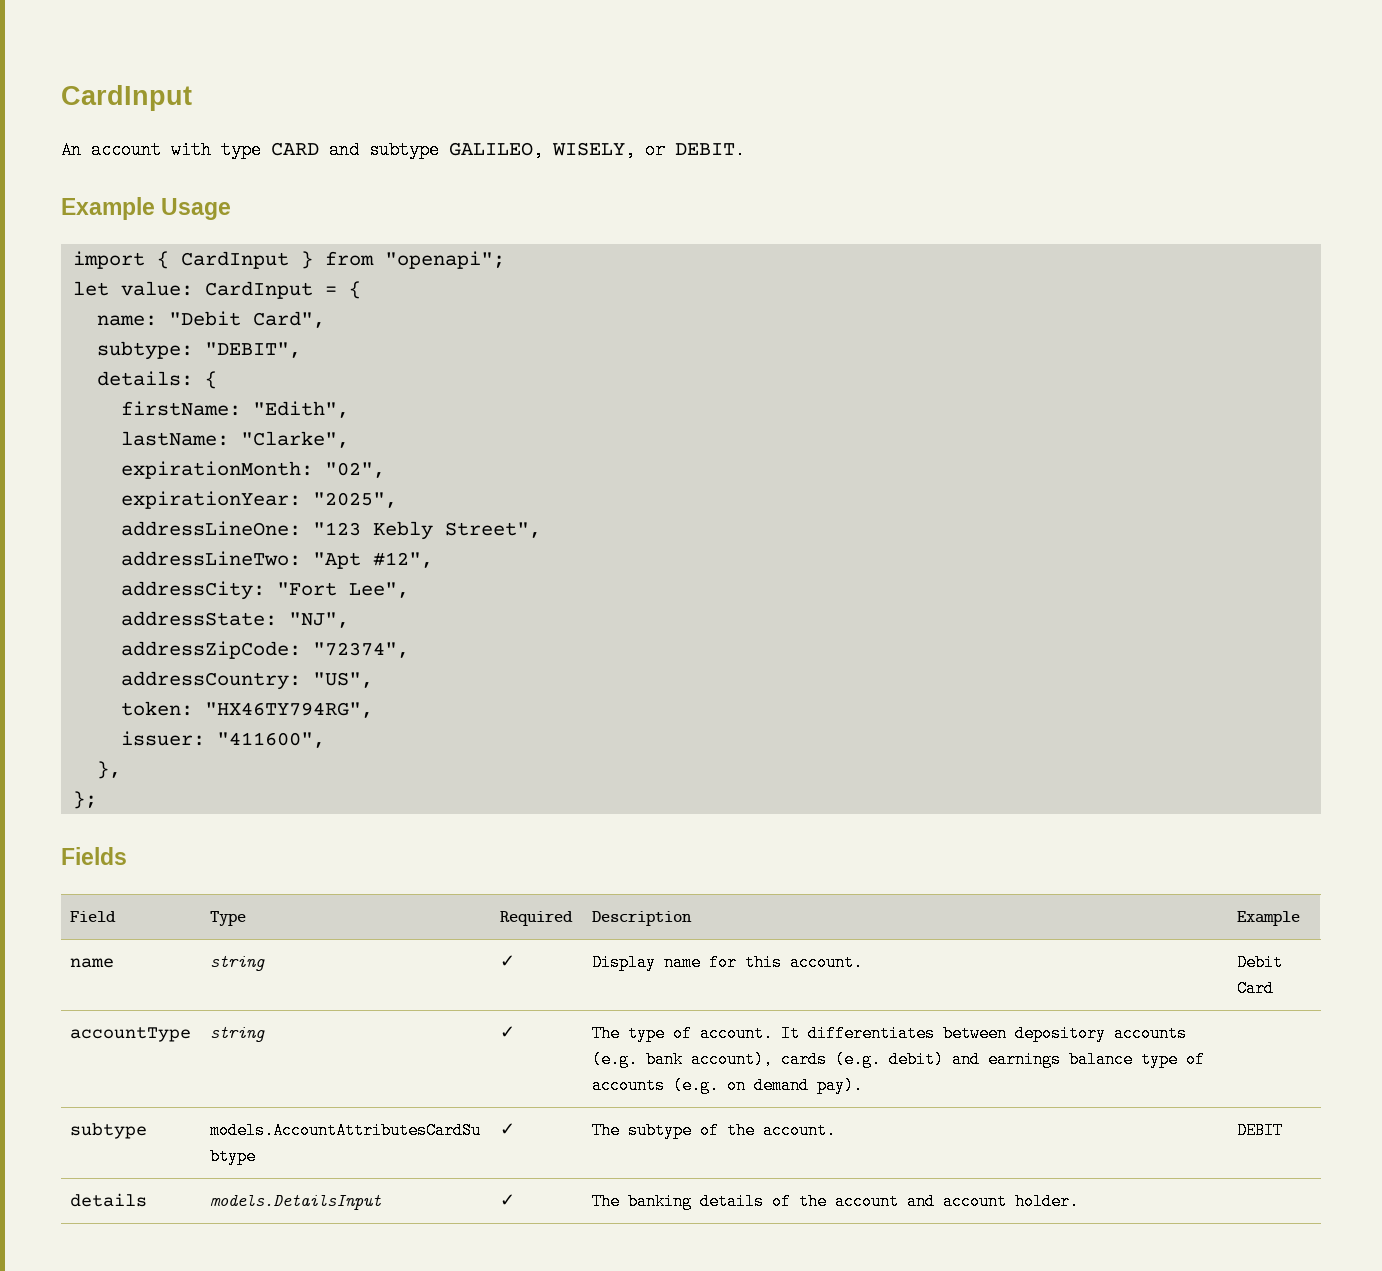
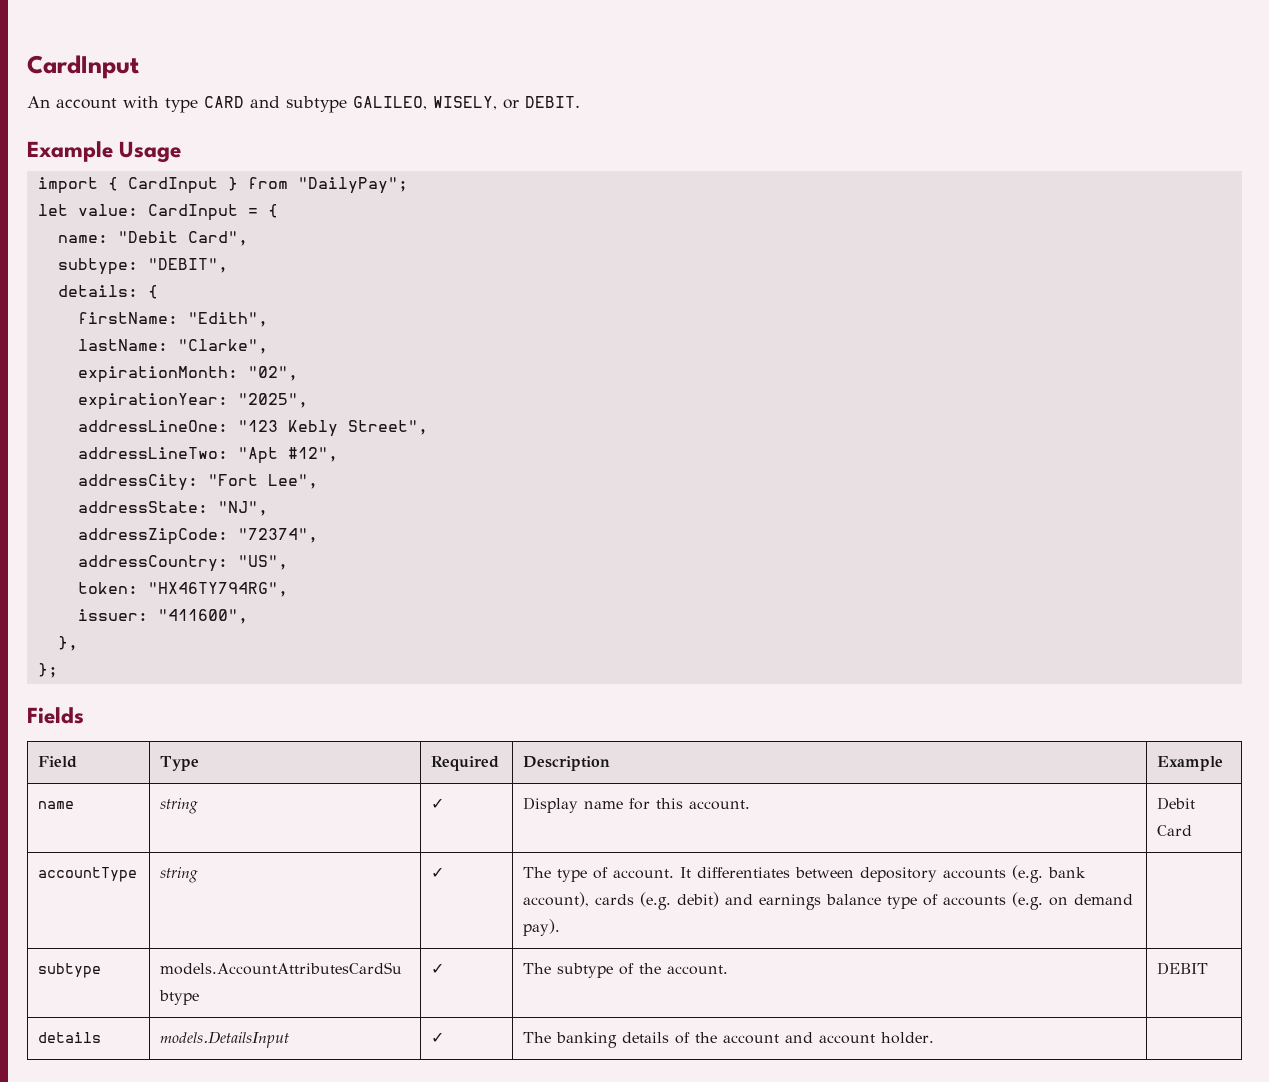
- import { CardInput } from "openapi";
+ import { CardInput } from "DailyPay";

